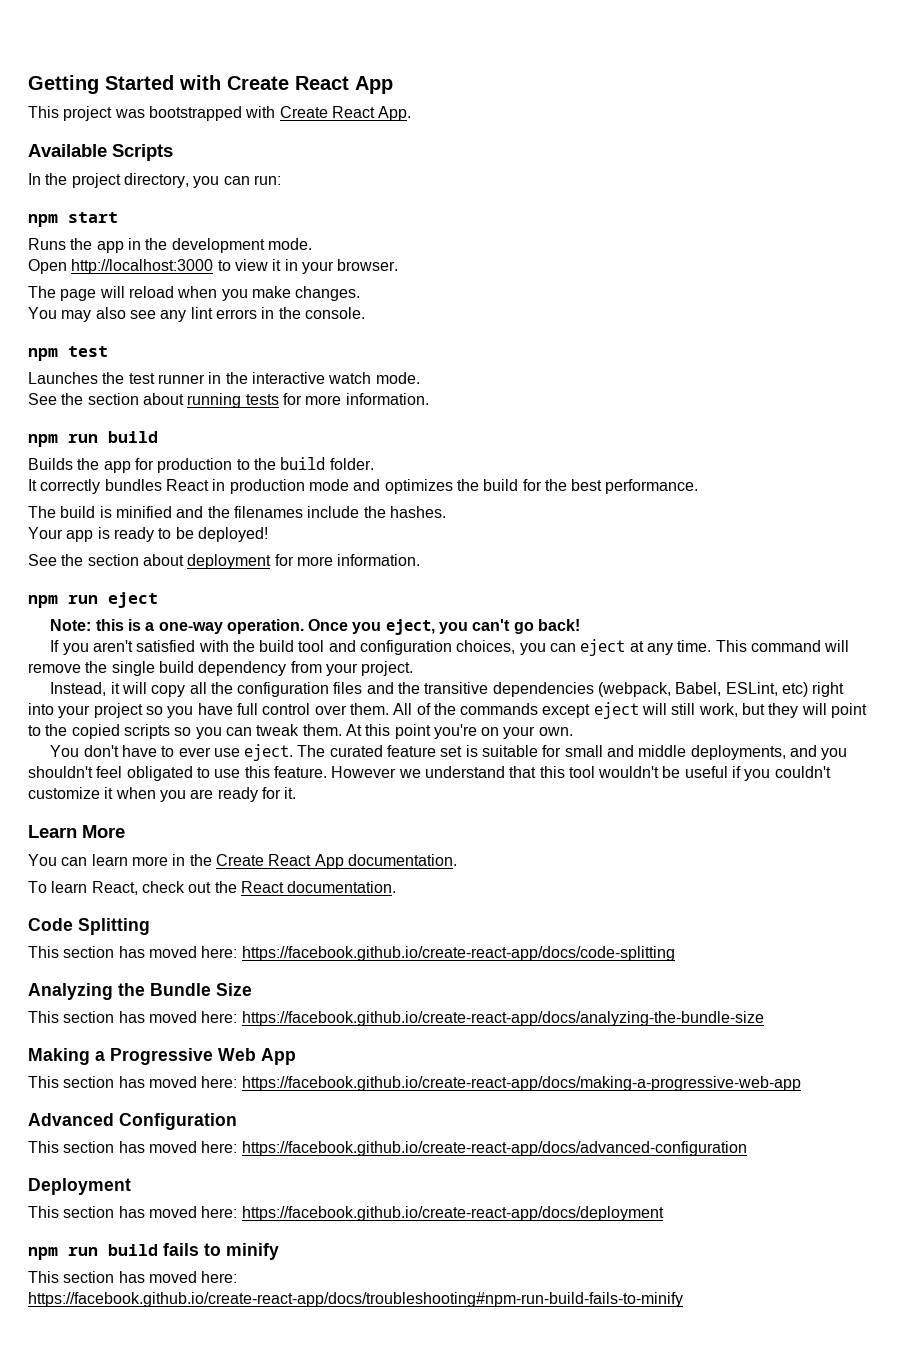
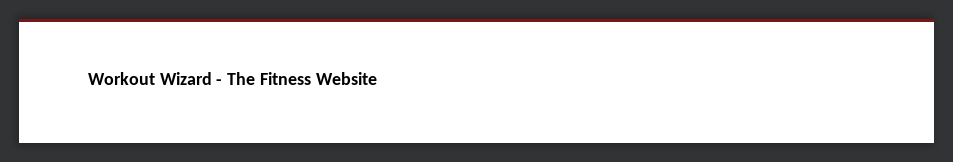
- Getting Started with Create React App
- This project was bootstrapped with Create React App.
- Available Scripts
- In the project directory, you can run:
- npm start
- Runs the app in the development mode.
- Open http://localhost:3000 to view it in your browser.
- The page will reload when you make changes.
- You may also see any lint errors in the console.
- npm test
- Launches the test runner in the interactive watch mode.
- See the section about running tests for more information.
- npm run build
- Builds the app for production to the build folder.
- It correctly bundles React in production mode and optimizes the build for the best performance.
- The build is minified and the filenames include the hashes.
- Your app is ready to be deployed!
- See the section about deployment for more information.
- npm run eject
- Note: this is a one-way operation. Once you eject, you can't go back!
- If you aren't satisfied with the build tool and configuration choices, you can eject at any time. This command will remove the single build dependency from your project.
- Instead, it will copy all the configuration files and the transitive dependencies (webpack, Babel, ESLint, etc) right into your project so you have full control over them. All of the commands except eject will still work, but they will point to the copied scripts so you can tweak them. At this point you're on your own.
- You don't have to ever use eject. The curated feature set is suitable for small and middle deployments, and you shouldn't feel obligated to use this feature. However we understand that this tool wouldn't be useful if you couldn't customize it when you are ready for it.
- Learn More
- You can learn more in the Create React App documentation.
- To learn React, check out the React documentation.
- Code Splitting
- This section has moved here: https://facebook.github.io/create-react-app/docs/code-splitting
- Analyzing the Bundle Size
- This section has moved here: https://facebook.github.io/create-react-app/docs/analyzing-the-bundle-size
- Making a Progressive Web App
- This section has moved here: https://facebook.github.io/create-react-app/docs/making-a-progressive-web-app
- Advanced Configuration
- This section has moved here: https://facebook.github.io/create-react-app/docs/advanced-configuration
- Deployment
- This section has moved here: https://facebook.github.io/create-react-app/docs/deployment
- npm run build fails to minify
- This section has moved here: https://facebook.github.io/create-react-app/docs/troubleshooting#npm-run-build-fails-to-minify
+ Workout Wizard - The Fitness Website

